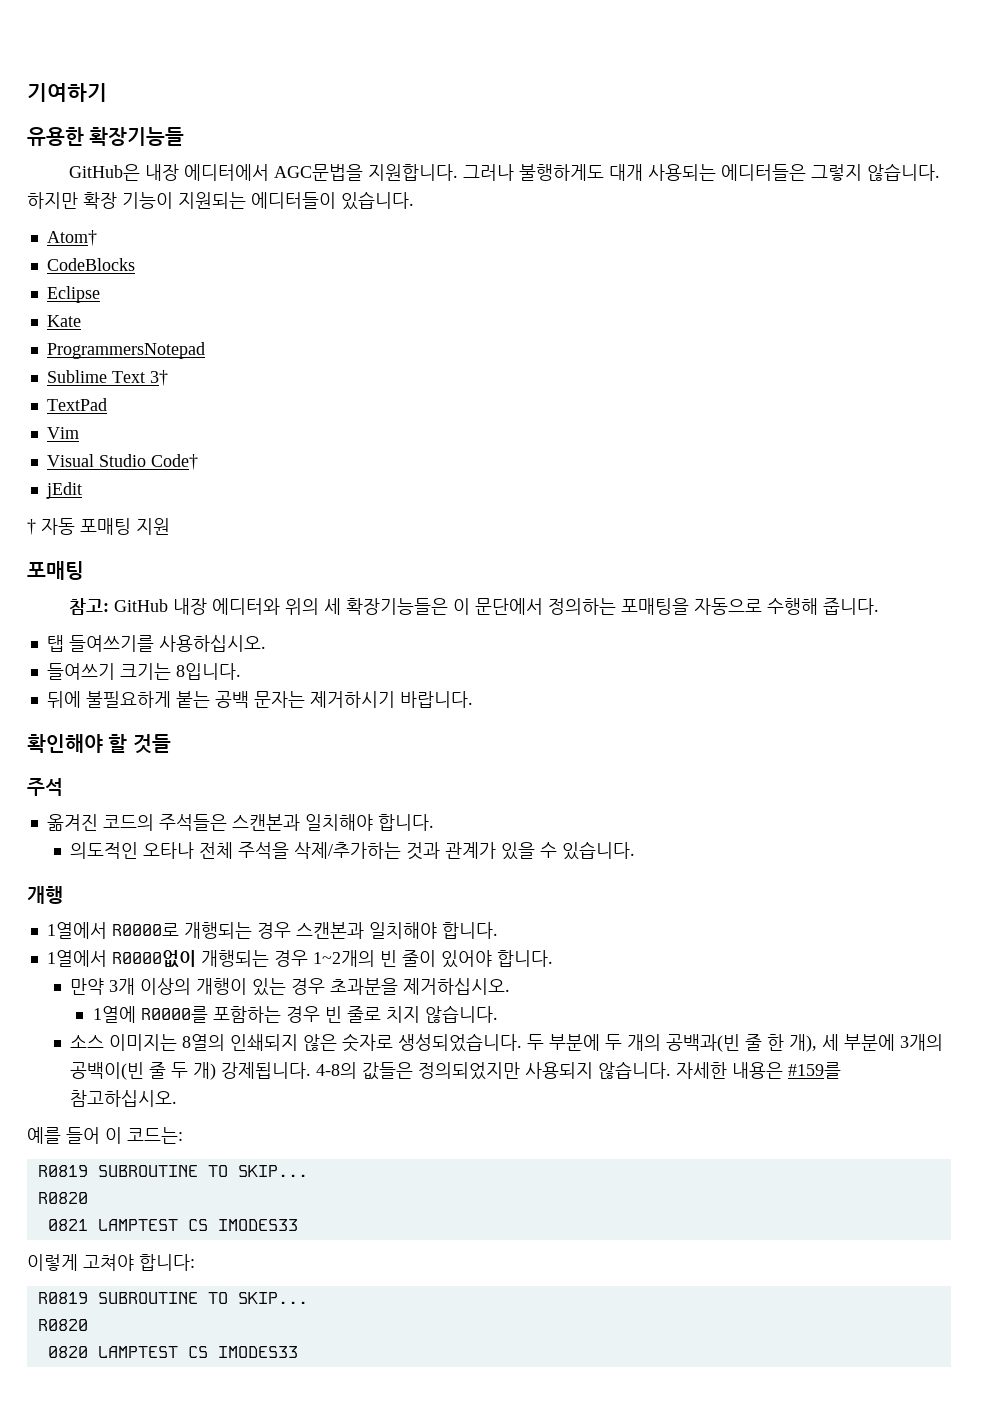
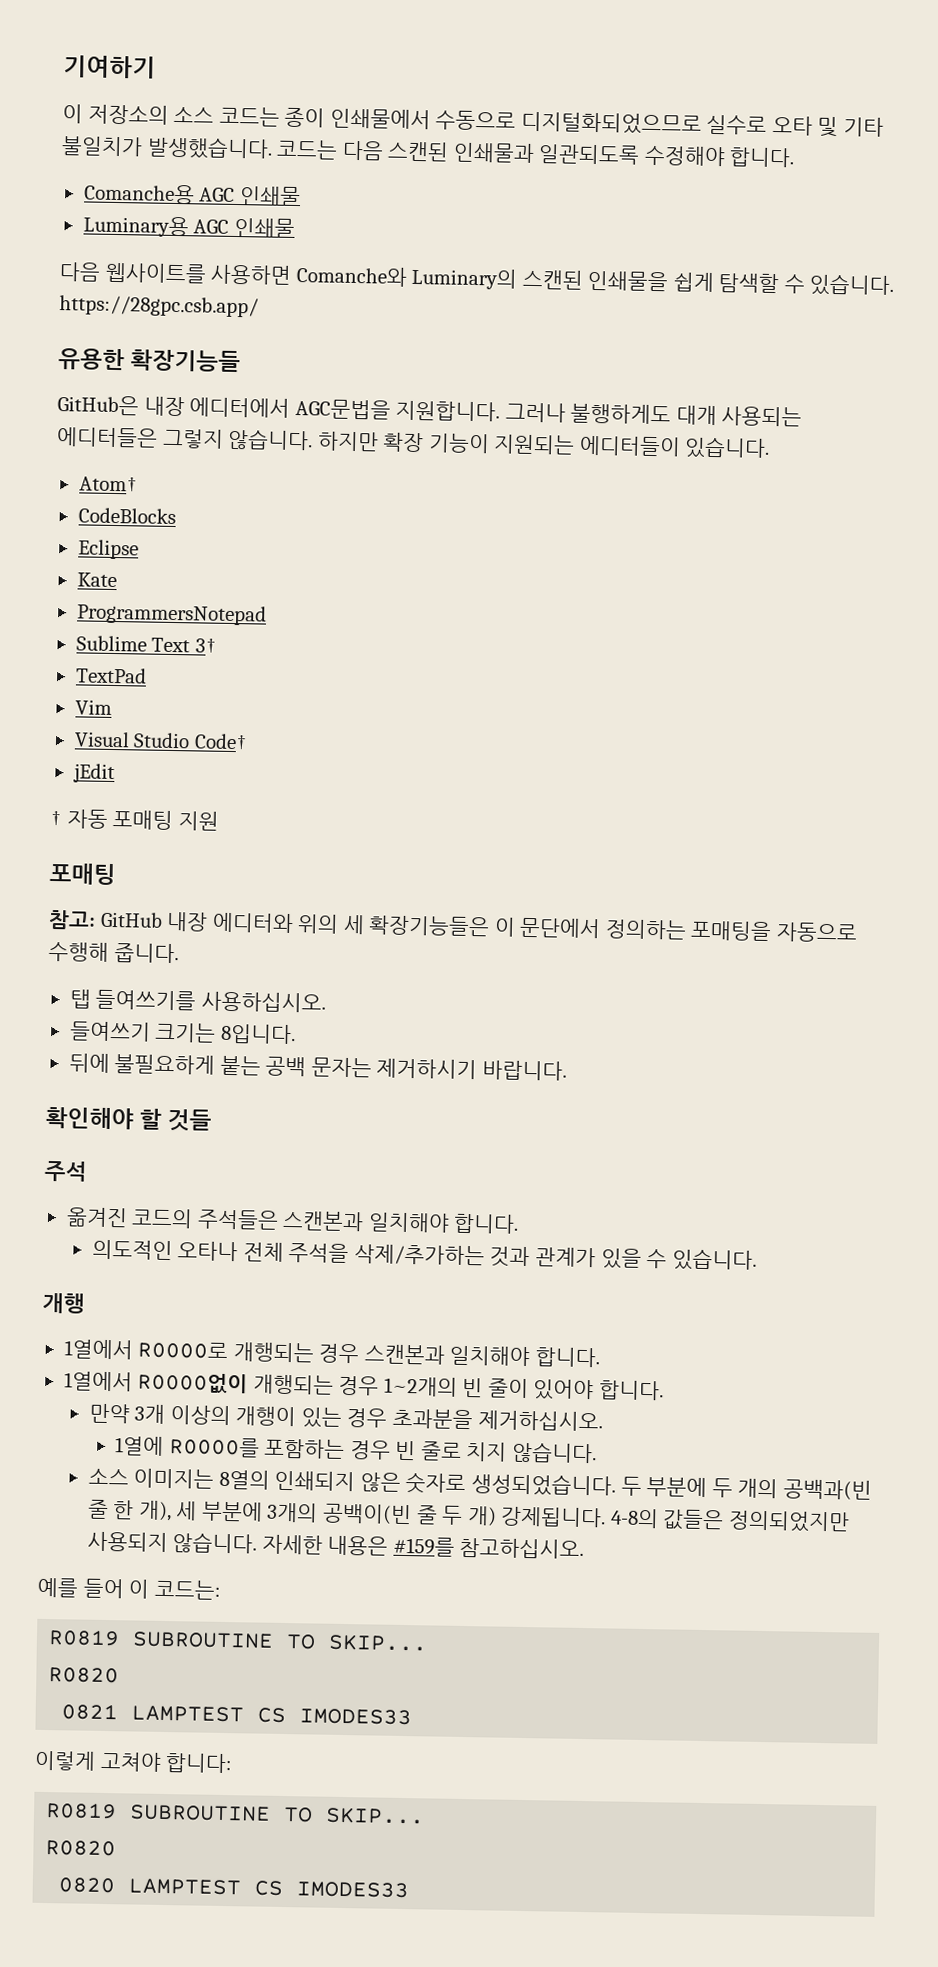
+ 이 저장소의 소스 코드는 종이 인쇄물에서 수동으로 디지털화되었으므로 실수로 오타 및 기타 불일치가 발생했습니다. 코드는 다음 스캔된 인쇄물과 일관되도록 수정해야 합니다.
+ Comanche용 AGC 인쇄물
+ Luminary용 AGC 인쇄물
+ 다음 웹사이트를 사용하면 Comanche와 Luminary의 스캔된 인쇄물을 쉽게 탐색할 수 있습니다. https://28gpc.csb.app/

